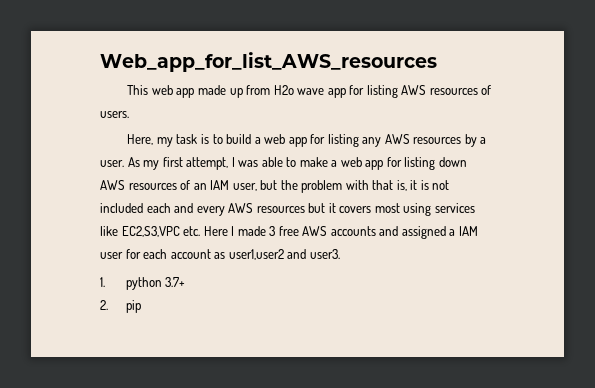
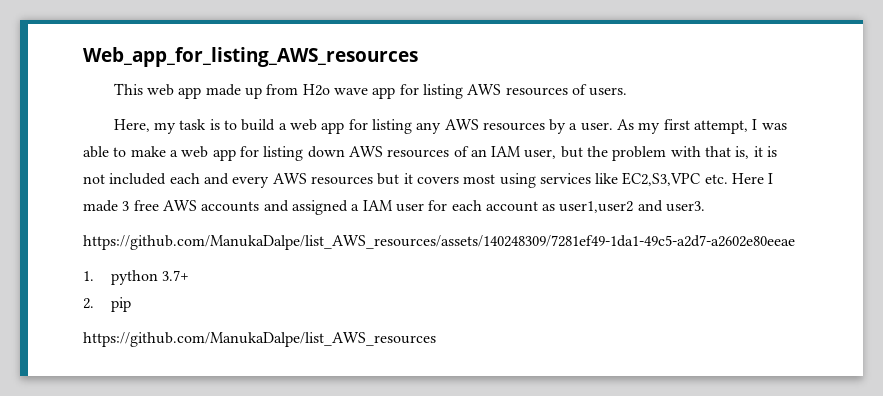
- Web_app_for_list_AWS_resources
+ Web_app_for_listing_AWS_resources
+ https://github.com/ManukaDalpe/list_AWS_resources/assets/140248309/7281ef49-1da1-49c5-a2d7-a2602e80eeae
+ https://github.com/ManukaDalpe/list_AWS_resources

